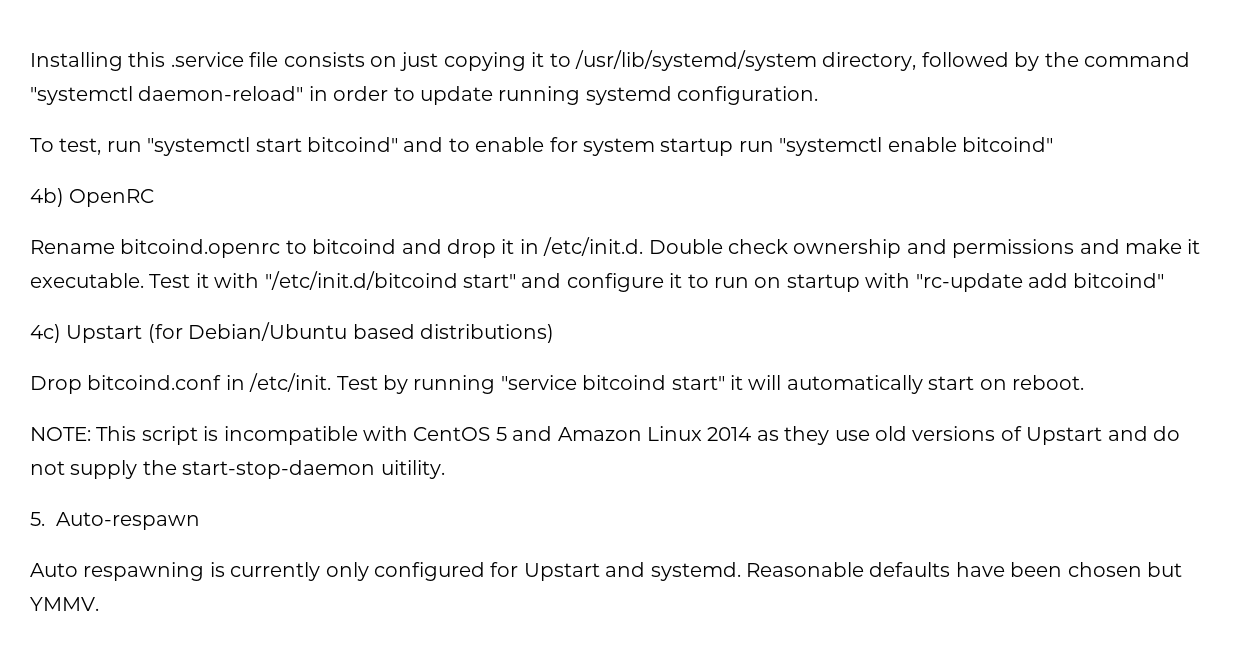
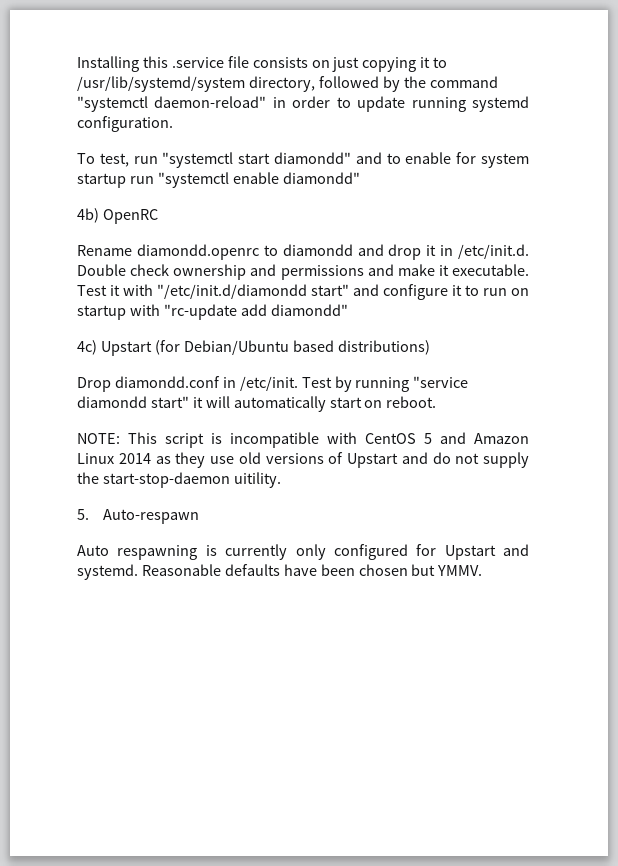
- To test, run "systemctl start bitcoind" and to enable for system startup run "systemctl enable bitcoind"
+ To test, run "systemctl start diamondd" and to enable for system startup run "systemctl enable diamondd"
- Rename bitcoind.openrc to bitcoind and drop it in /etc/init.d. Double check ownership and permissions and make it executable.
+ Rename diamondd.openrc to diamondd and drop it in /etc/init.d. Double check ownership and permissions and make it executable.
- Test it with "/etc/init.d/bitcoind start" and configure it to run on startup with "rc-update add bitcoind"
+ Test it with "/etc/init.d/diamondd start" and configure it to run on startup with "rc-update add diamondd"
- Drop bitcoind.conf in /etc/init.
+ Drop diamondd.conf in /etc/init.
- Test by running "service bitcoind start" it will automatically start on reboot.
+ Test by running "service diamondd start" it will automatically start on reboot.

